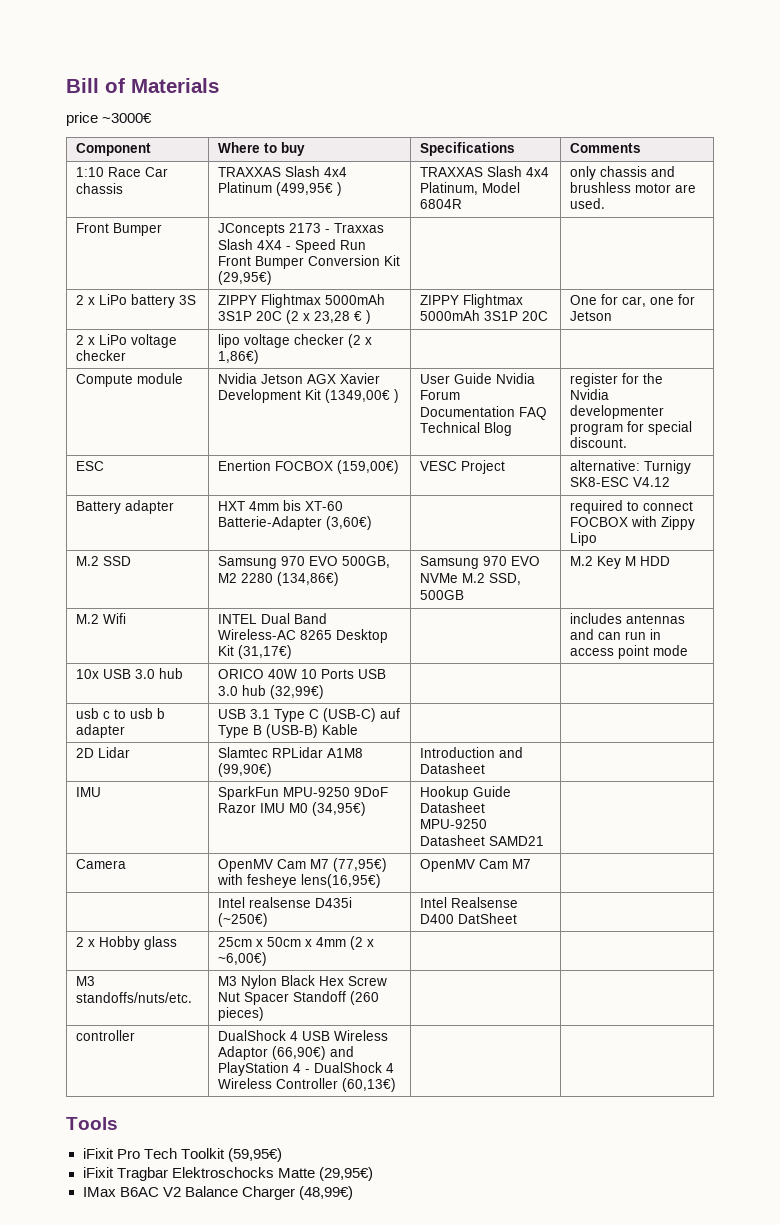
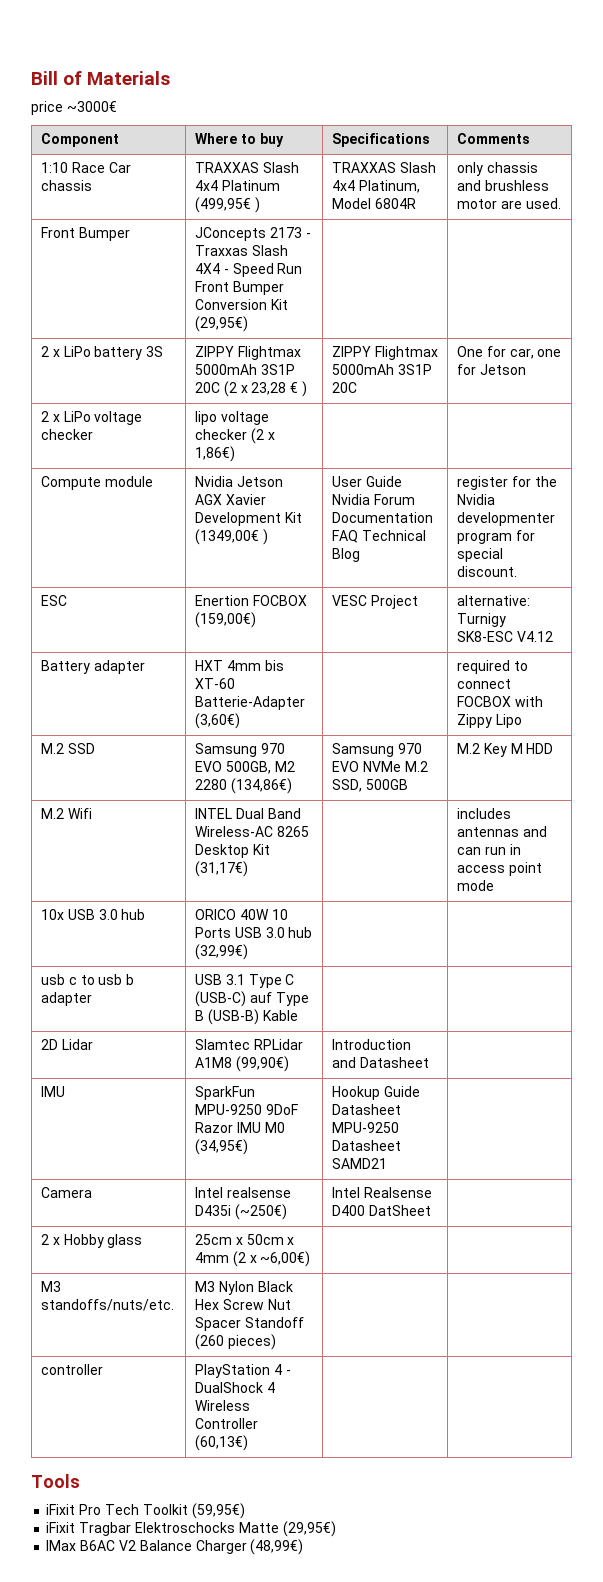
- Camera | OpenMV Cam M7 (77,95€) with fesheye lens(16,95€) | OpenMV Cam M7 |
- | Intel realsense D435i (~250€) | Intel Realsense D400 DatSheet |
+ Camera | Intel realsense D435i (~250€) | Intel Realsense D400 DatSheet |
- controller | DualShock 4 USB Wireless Adaptor (66,90€) and PlayStation 4 - DualShock 4 Wireless Controller (60,13€) | |
+ controller | PlayStation 4 - DualShock 4 Wireless Controller (60,13€) | |

